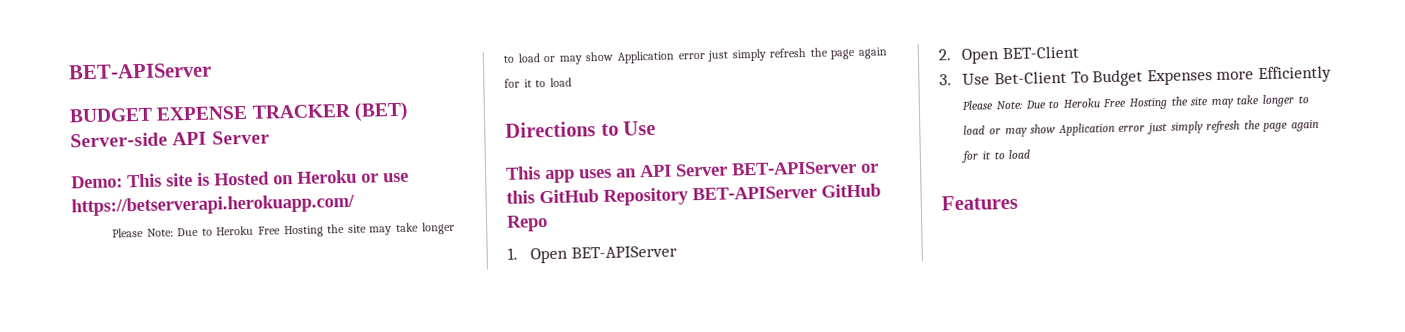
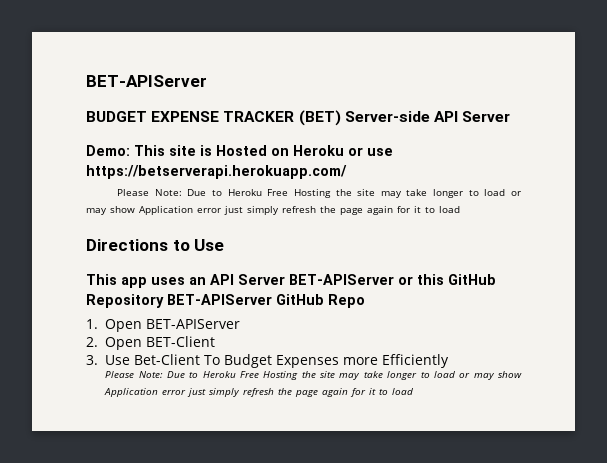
- Features

